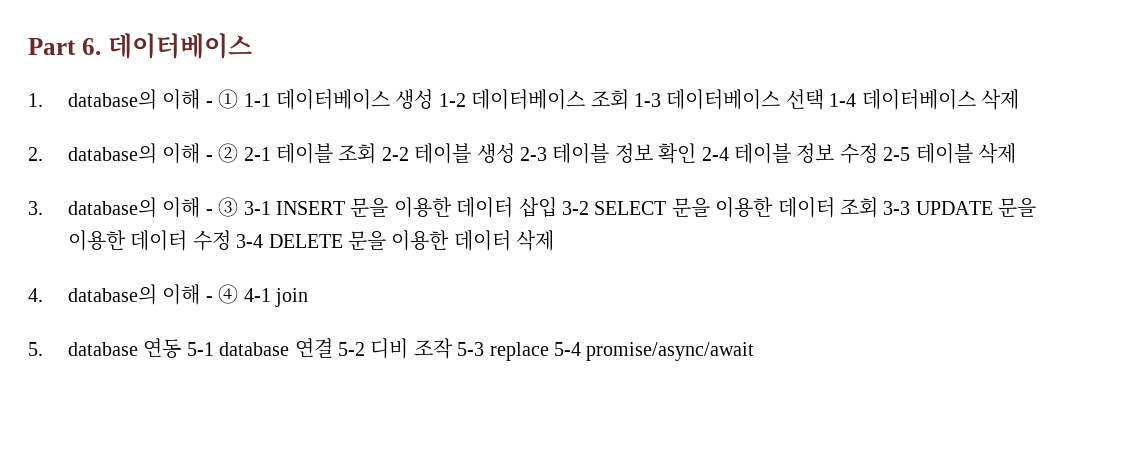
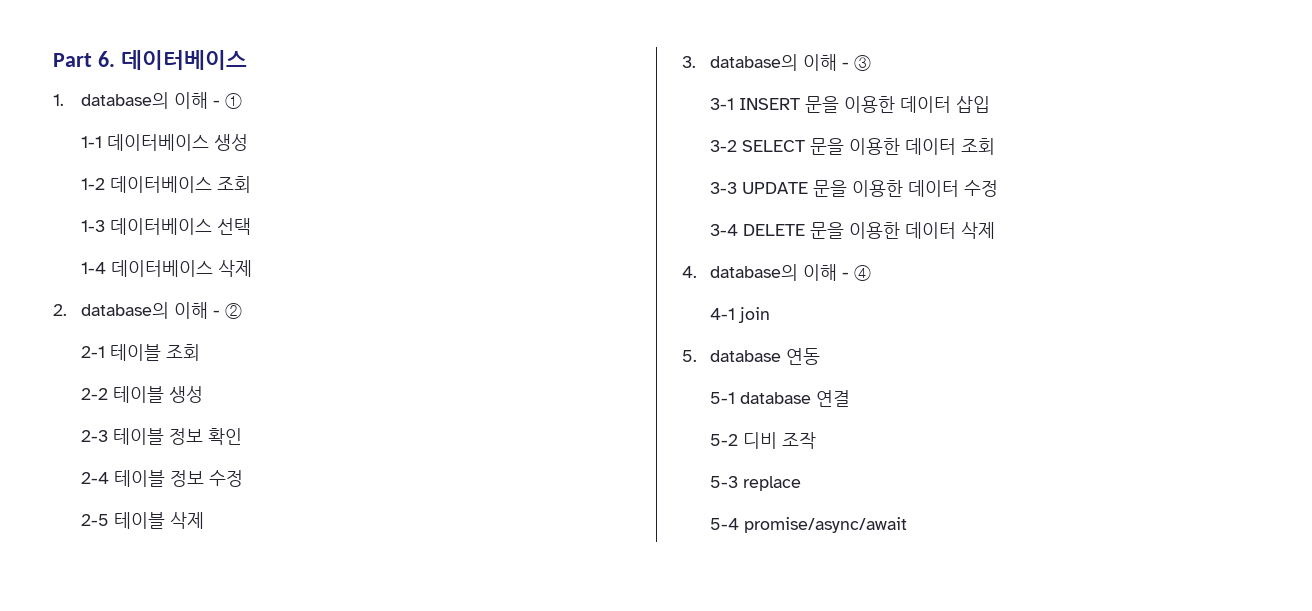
- 1. database의 이해 - ① 1-1 데이터베이스 생성 1-2 데이터베이스 조회 1-3 데이터베이스 선택 1-4 데이터베이스 삭제
+ 1. database의 이해 - ①
+ 1-1 데이터베이스 생성
+ 1-2 데이터베이스 조회
+ 1-3 데이터베이스 선택
+ 1-4 데이터베이스 삭제
- 2. database의 이해 - ② 2-1 테이블 조회 2-2 테이블 생성 2-3 테이블 정보 확인 2-4 테이블 정보 수정 2-5 테이블 삭제
+ 2. database의 이해 - ②
+ 2-1 테이블 조회
+ 2-2 테이블 생성
+ 2-3 테이블 정보 확인
+ 2-4 테이블 정보 수정
+ 2-5 테이블 삭제
- 3. database의 이해 - ③ 3-1 INSERT 문을 이용한 데이터 삽입 3-2 SELECT 문을 이용한 데이터 조회 3-3 UPDATE 문을 이용한 데이터 수정 3-4 DELETE 문을 이용한 데이터 삭제
+ 3. database의 이해 - ③
+ 3-1 INSERT 문을 이용한 데이터 삽입
+ 3-2 SELECT 문을 이용한 데이터 조회
+ 3-3 UPDATE 문을 이용한 데이터 수정
+ 3-4 DELETE 문을 이용한 데이터 삭제
- 4. database의 이해 - ④ 4-1 join
+ 4. database의 이해 - ④
+ 4-1 join
- 5. database 연동 5-1 database 연결 5-2 디비 조작 5-3 replace 5-4 promise/async/await
+ 5. database 연동
+ 5-1 database 연결
+ 5-2 디비 조작
+ 5-3 replace
+ 5-4 promise/async/await

